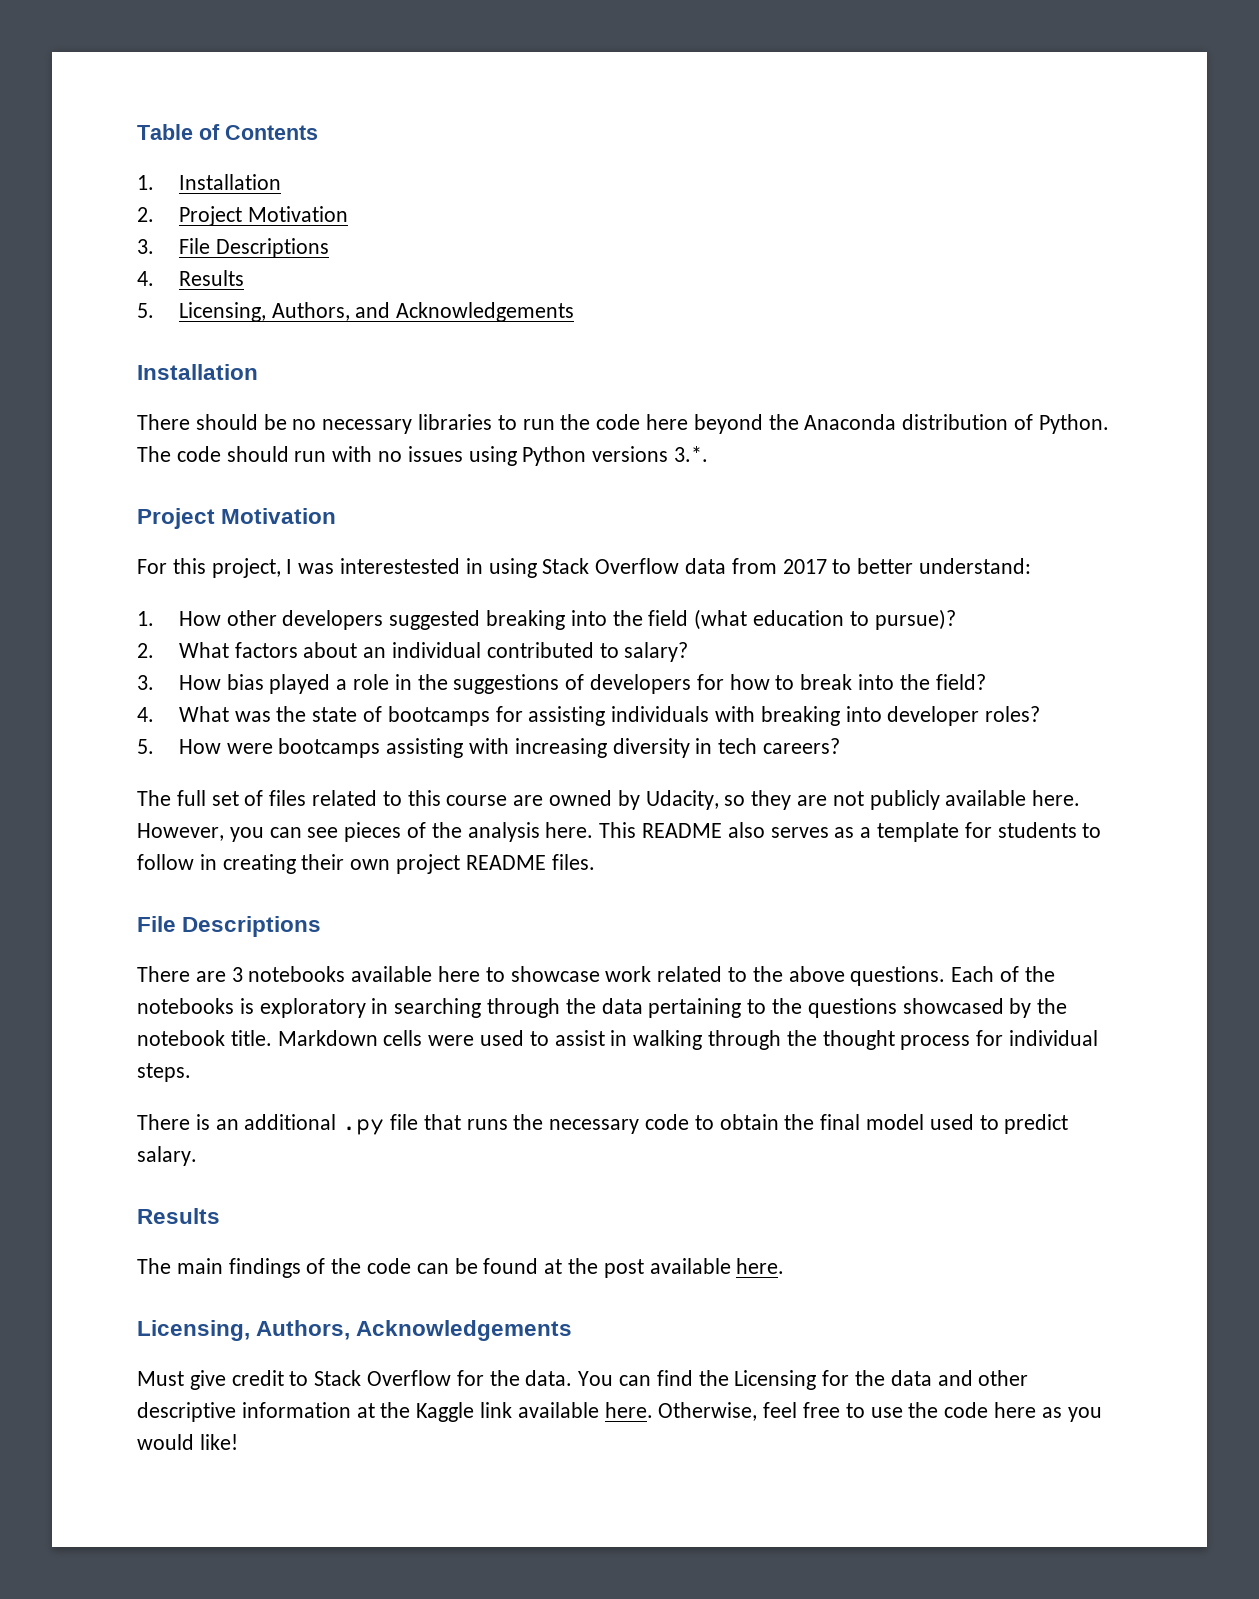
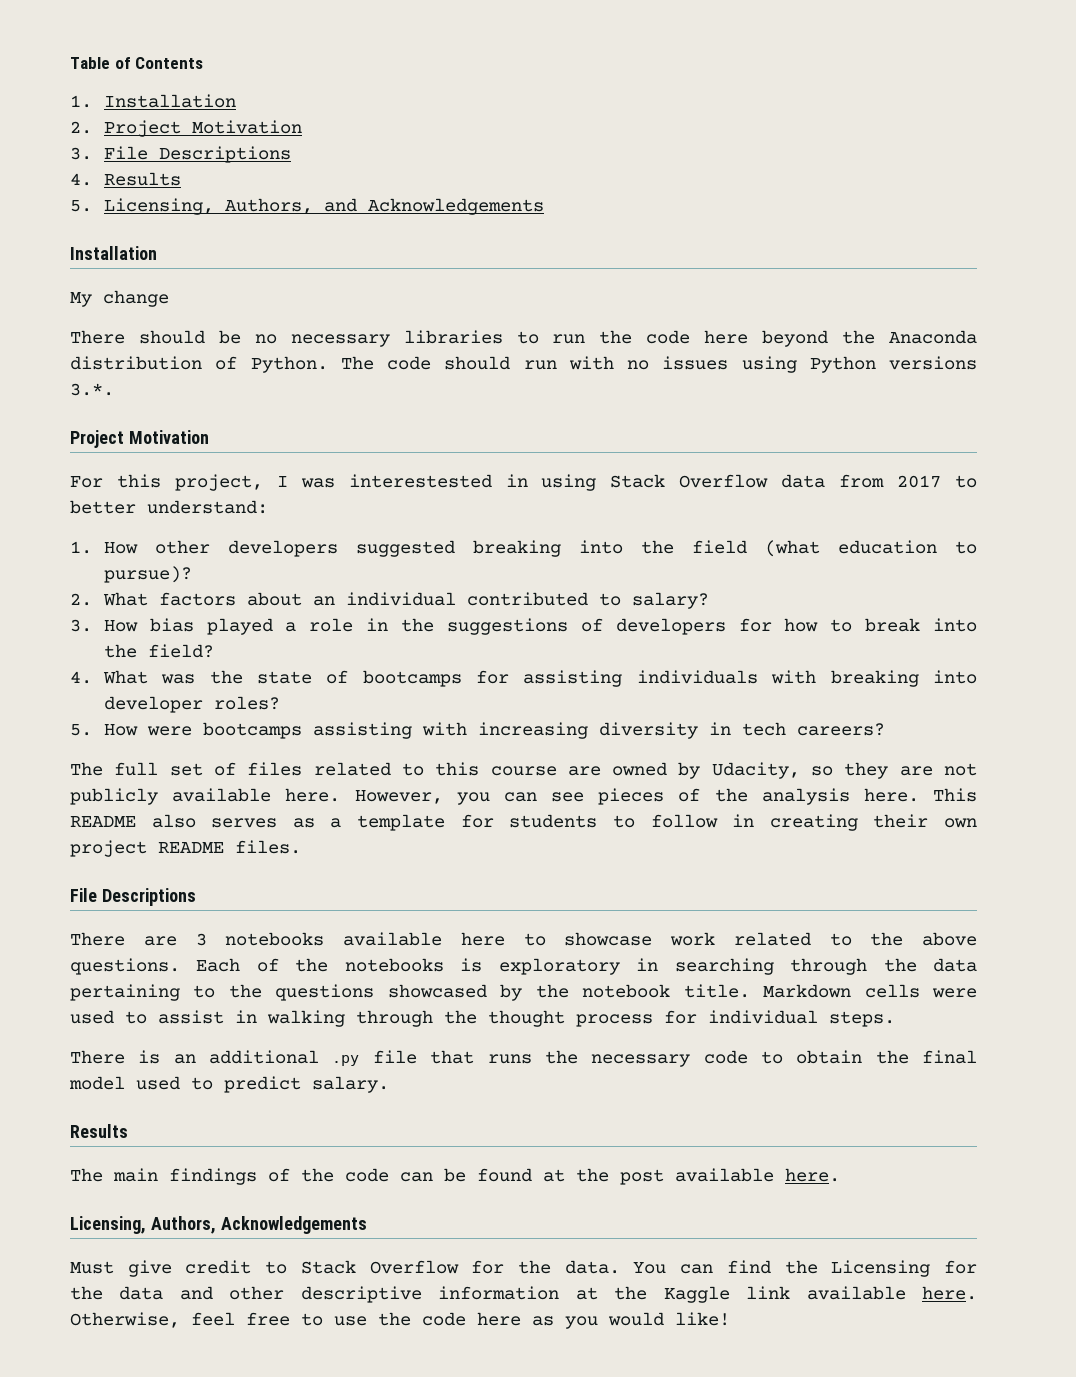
+ My change

